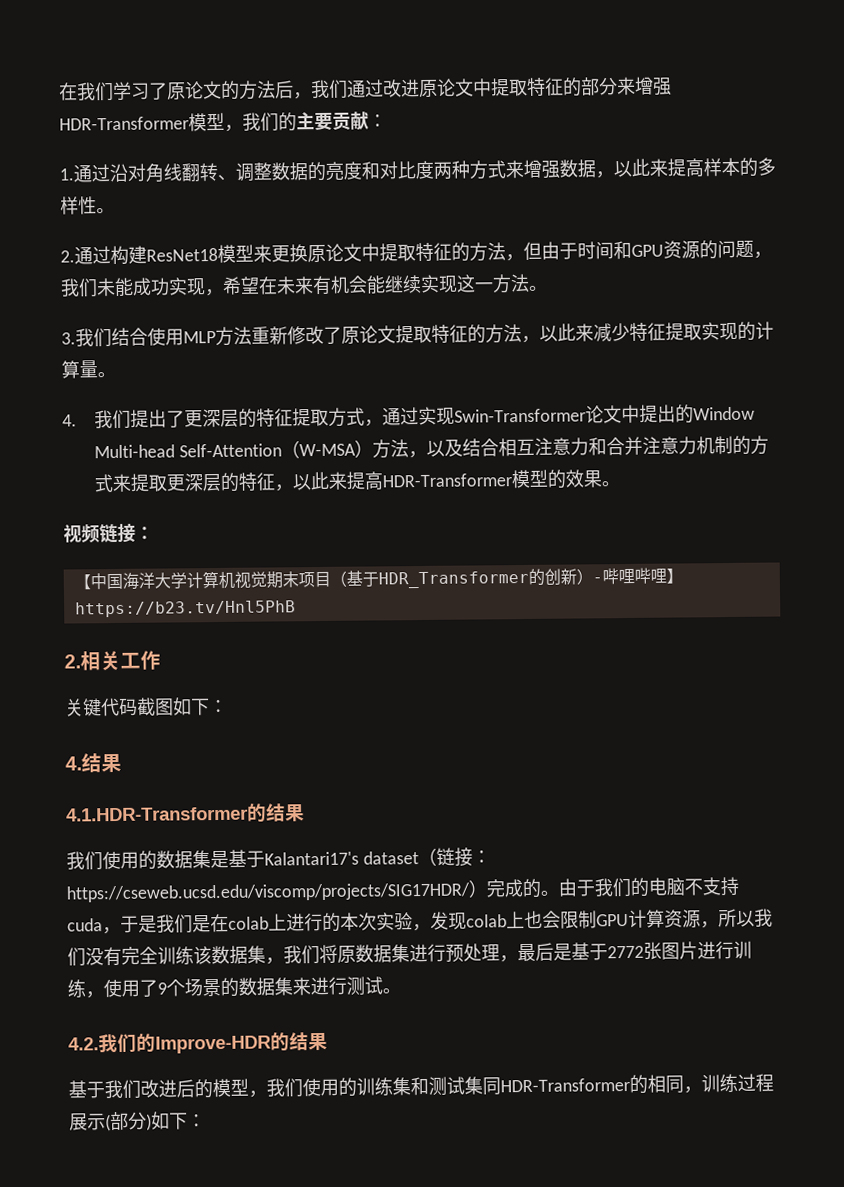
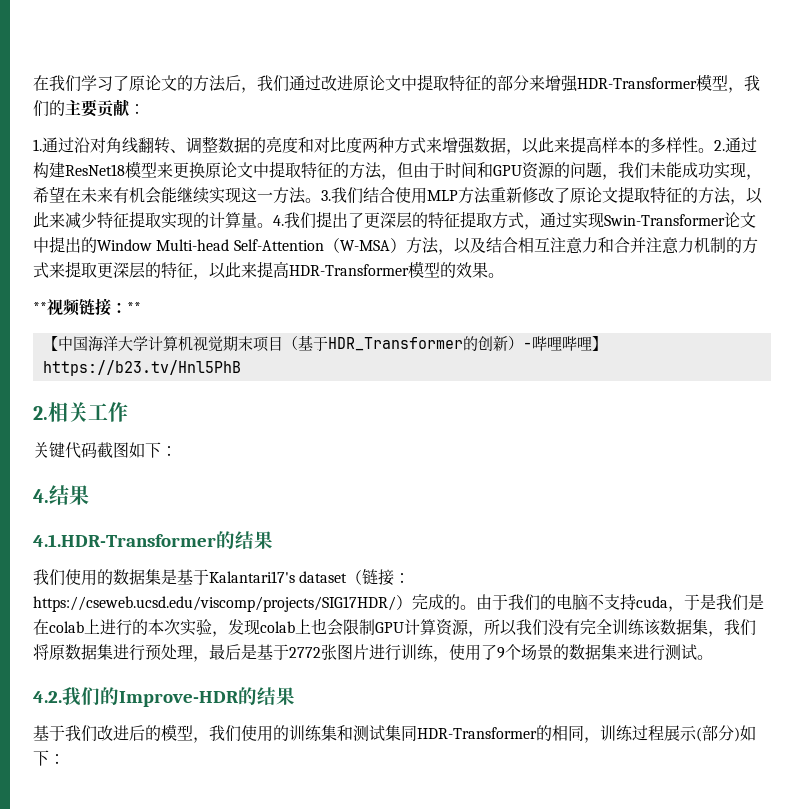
- 1.通过沿对角线翻转、调整数据的亮度和对比度两种方式来增强数据，以此来提高样本的多样性。
- 2.通过构建ResNet18模型来更换原论文中提取特征的方法，但由于时间和GPU资源的问题，我们未能成功实现，希望在未来有机会能继续实现这一方法。
- 3.我们结合使用MLP方法重新修改了原论文提取特征的方法，以此来减少特征提取实现的计算量。
- 4.我们提出了更深层的特征提取方式，通过实现Swin-Transformer论文中提出的Window Multi-head Self-Attention（W-MSA）方法，以及结合相互注意力和合并注意力机制的方式来提取更深层的特征，以此来提高HDR-Transformer模型的效果。
+ 1.通过沿对角线翻转、调整数据的亮度和对比度两种方式来增强数据，以此来提高样本的多样性。2.通过构建ResNet18模型来更换原论文中提取特征的方法，但由于时间和GPU资源的问题，我们未能成功实现，希望在未来有机会能继续实现这一方法。3.我们结合使用MLP方法重新修改了原论文提取特征的方法，以此来减少特征提取实现的计算量。4.我们提出了更深层的特征提取方式，通过实现Swin-Transformer论文中提出的Window Multi-head Self-Attention（W-MSA）方法，以及结合相互注意力和合并注意力机制的方式来提取更深层的特征，以此来提高HDR-Transformer模型的效果。
- 视频链接：
+ **视频链接：**

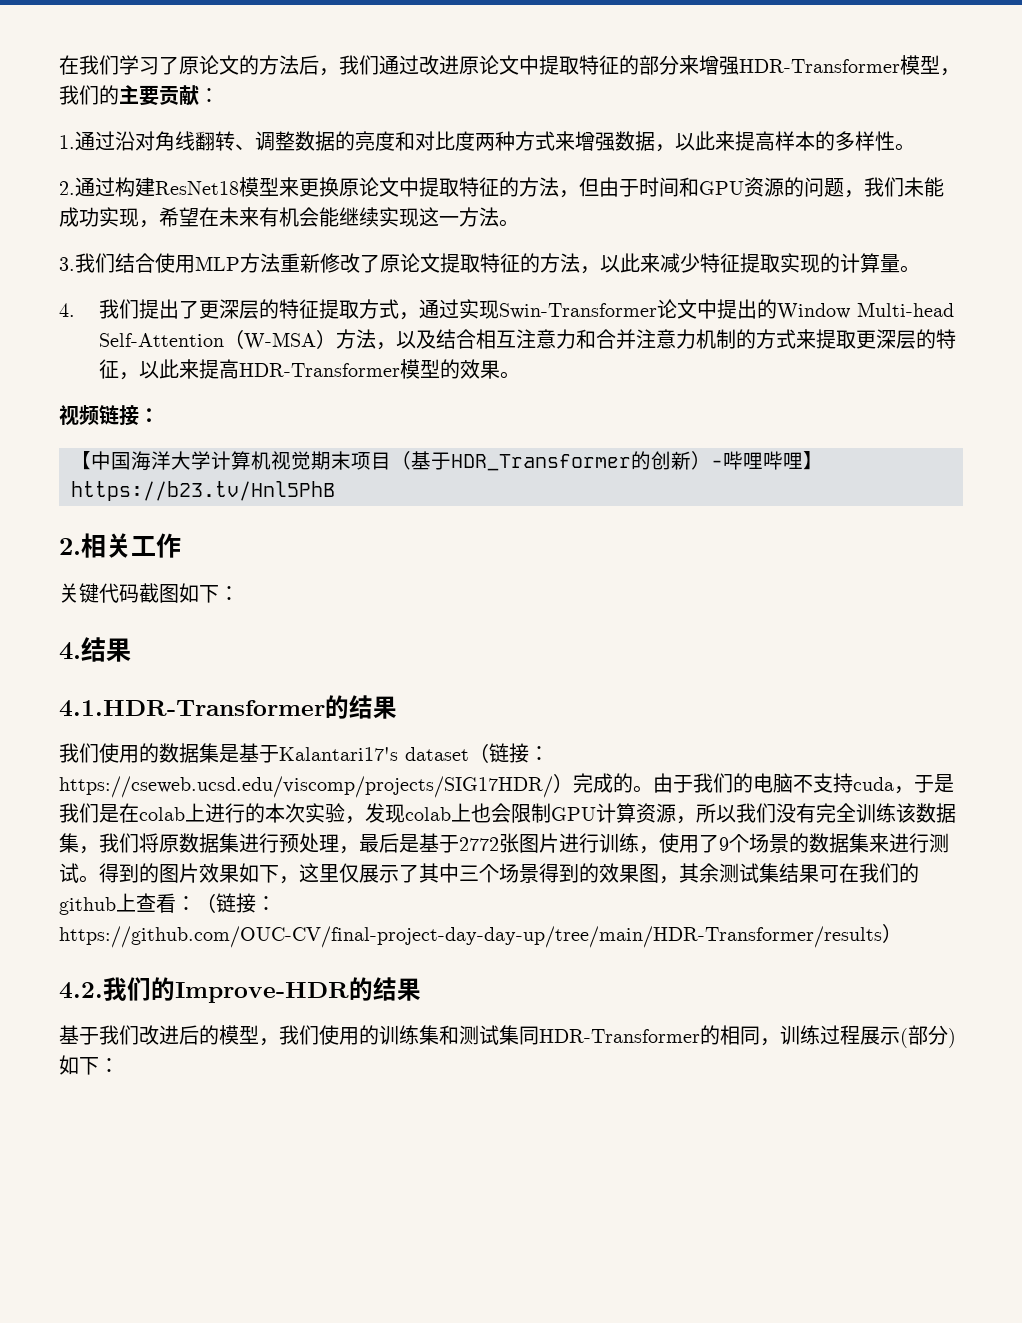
- 1.通过沿对角线翻转、调整数据的亮度和对比度两种方式来增强数据，以此来提高样本的多样性。2.通过构建ResNet18模型来更换原论文中提取特征的方法，但由于时间和GPU资源的问题，我们未能成功实现，希望在未来有机会能继续实现这一方法。3.我们结合使用MLP方法重新修改了原论文提取特征的方法，以此来减少特征提取实现的计算量。4.我们提出了更深层的特征提取方式，通过实现Swin-Transformer论文中提出的Window Multi-head Self-Attention（W-MSA）方法，以及结合相互注意力和合并注意力机制的方式来提取更深层的特征，以此来提高HDR-Transformer模型的效果。
+ 1.通过沿对角线翻转、调整数据的亮度和对比度两种方式来增强数据，以此来提高样本的多样性。
+ 2.通过构建ResNet18模型来更换原论文中提取特征的方法，但由于时间和GPU资源的问题，我们未能成功实现，希望在未来有机会能继续实现这一方法。
+ 3.我们结合使用MLP方法重新修改了原论文提取特征的方法，以此来减少特征提取实现的计算量。
+ 4.我们提出了更深层的特征提取方式，通过实现Swin-Transformer论文中提出的Window Multi-head Self-Attention（W-MSA）方法，以及结合相互注意力和合并注意力机制的方式来提取更深层的特征，以此来提高HDR-Transformer模型的效果。
- **视频链接：**
+ 视频链接：
+ 得到的图片效果如下，这里仅展示了其中三个场景得到的效果图，其余测试集结果可在我们的github上查看：（链接：https://github.com/OUC-CV/final-project-day-day-up/tree/main/HDR-Transformer/results）

